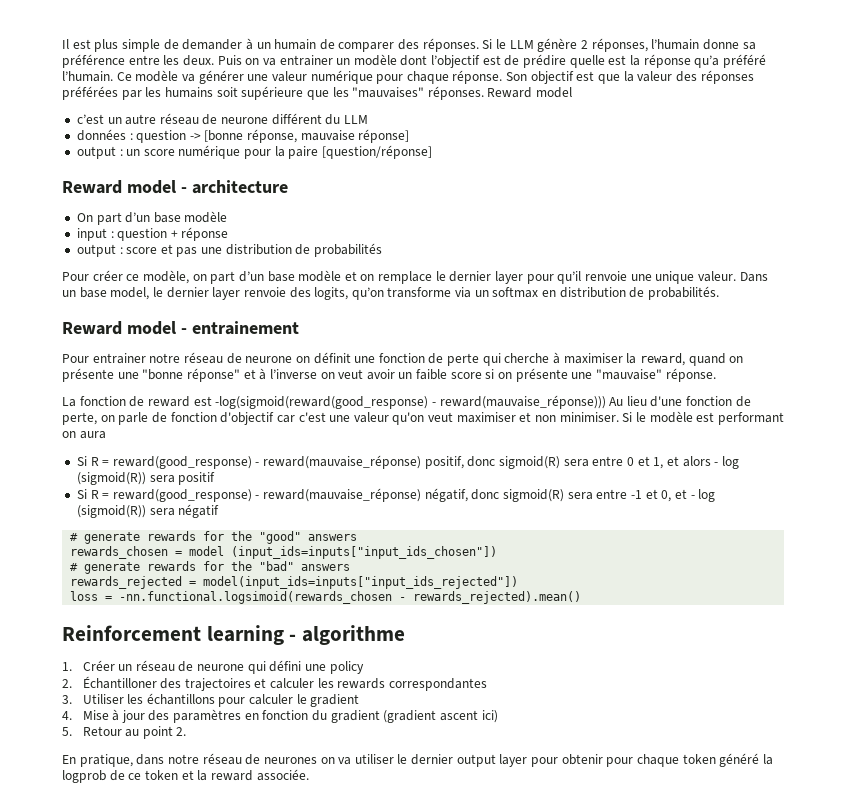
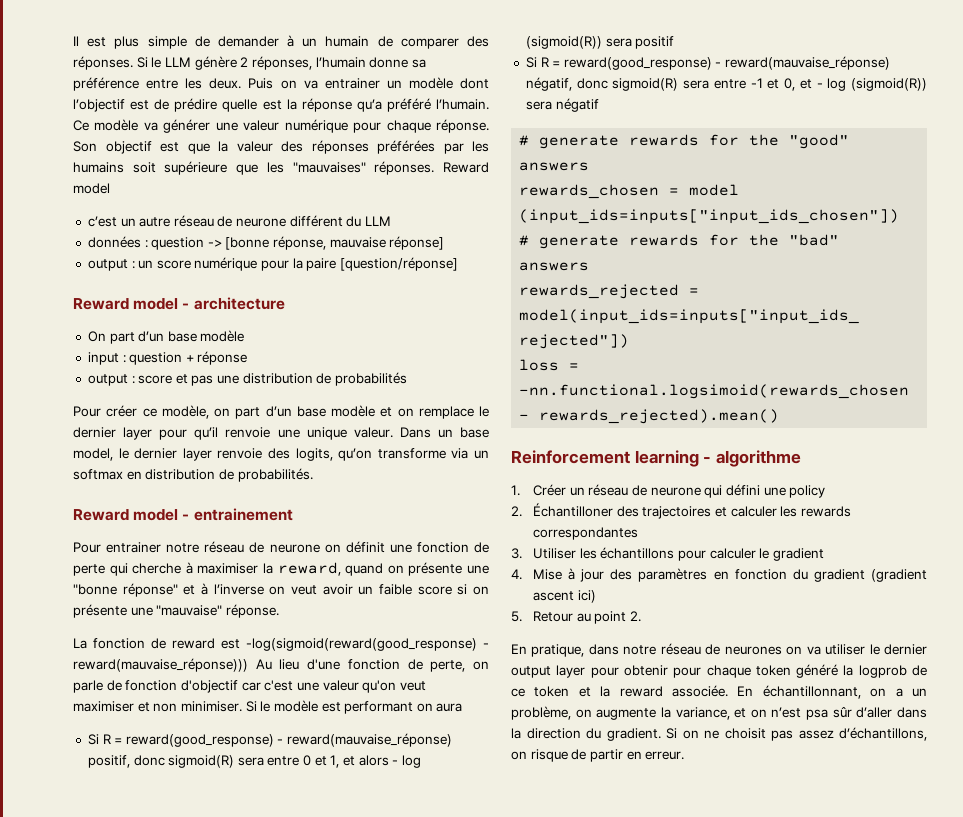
+ En échantillonnant, on a un problème, on augmente la variance, et on n’est psa sûr d’aller dans la direction du gradient. Si on ne choisit pas assez d’échantillons, on risque de partir en erreur.

